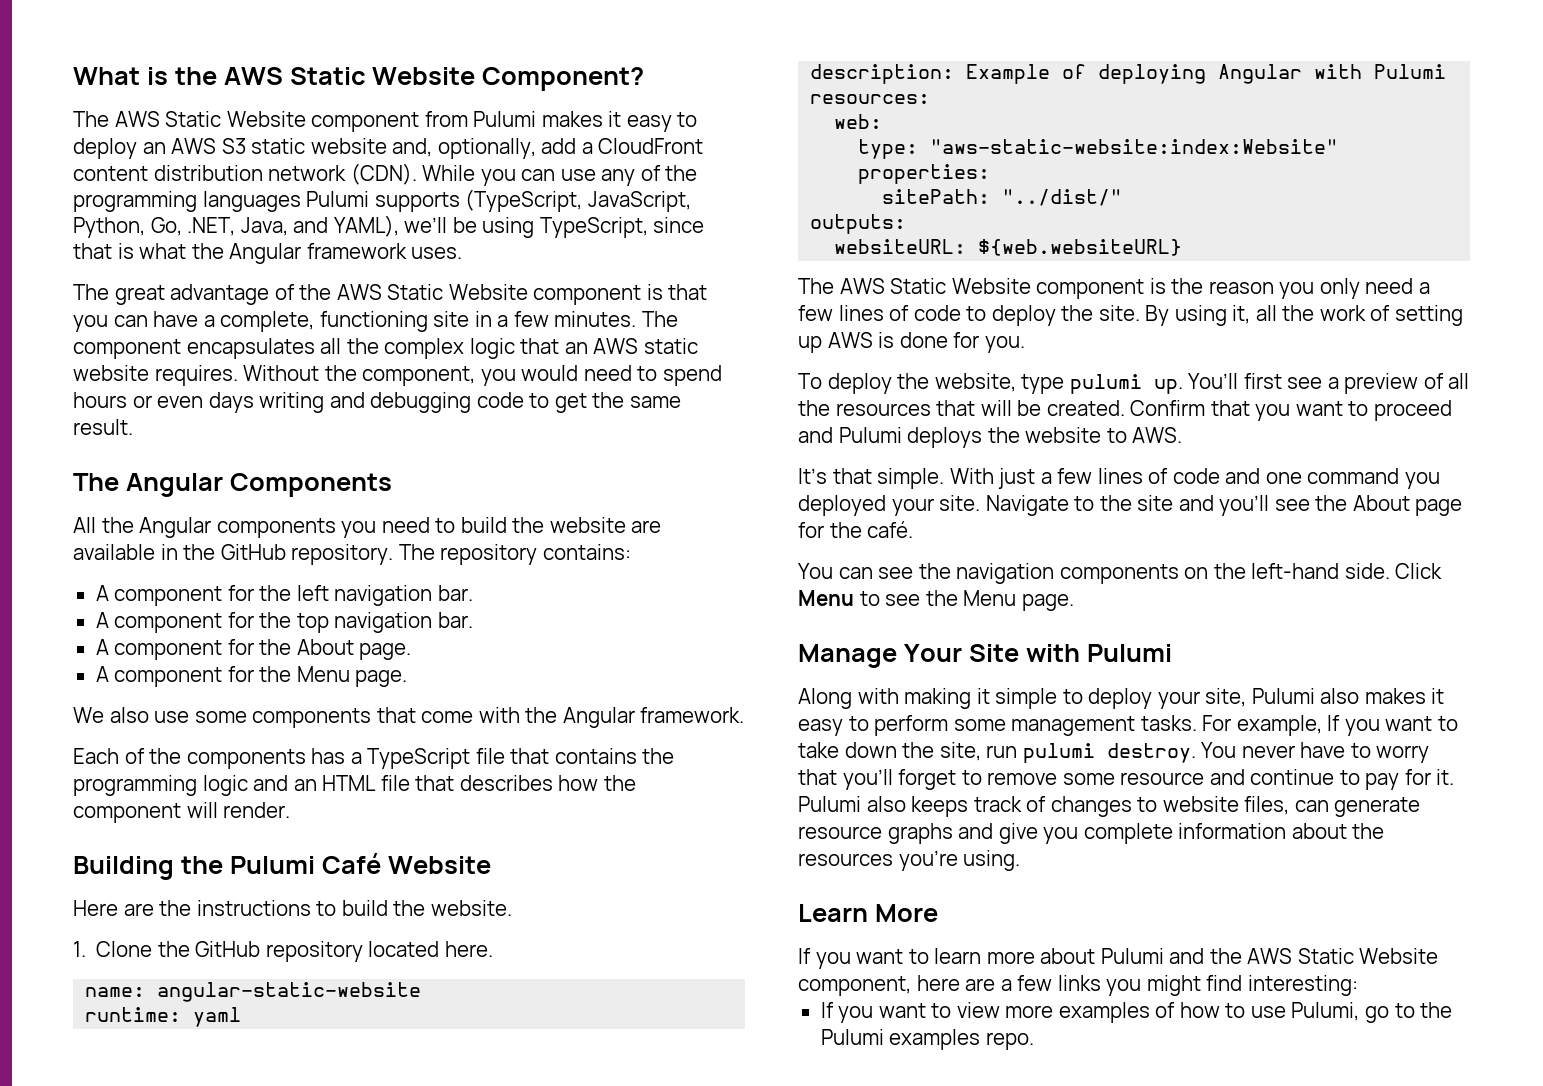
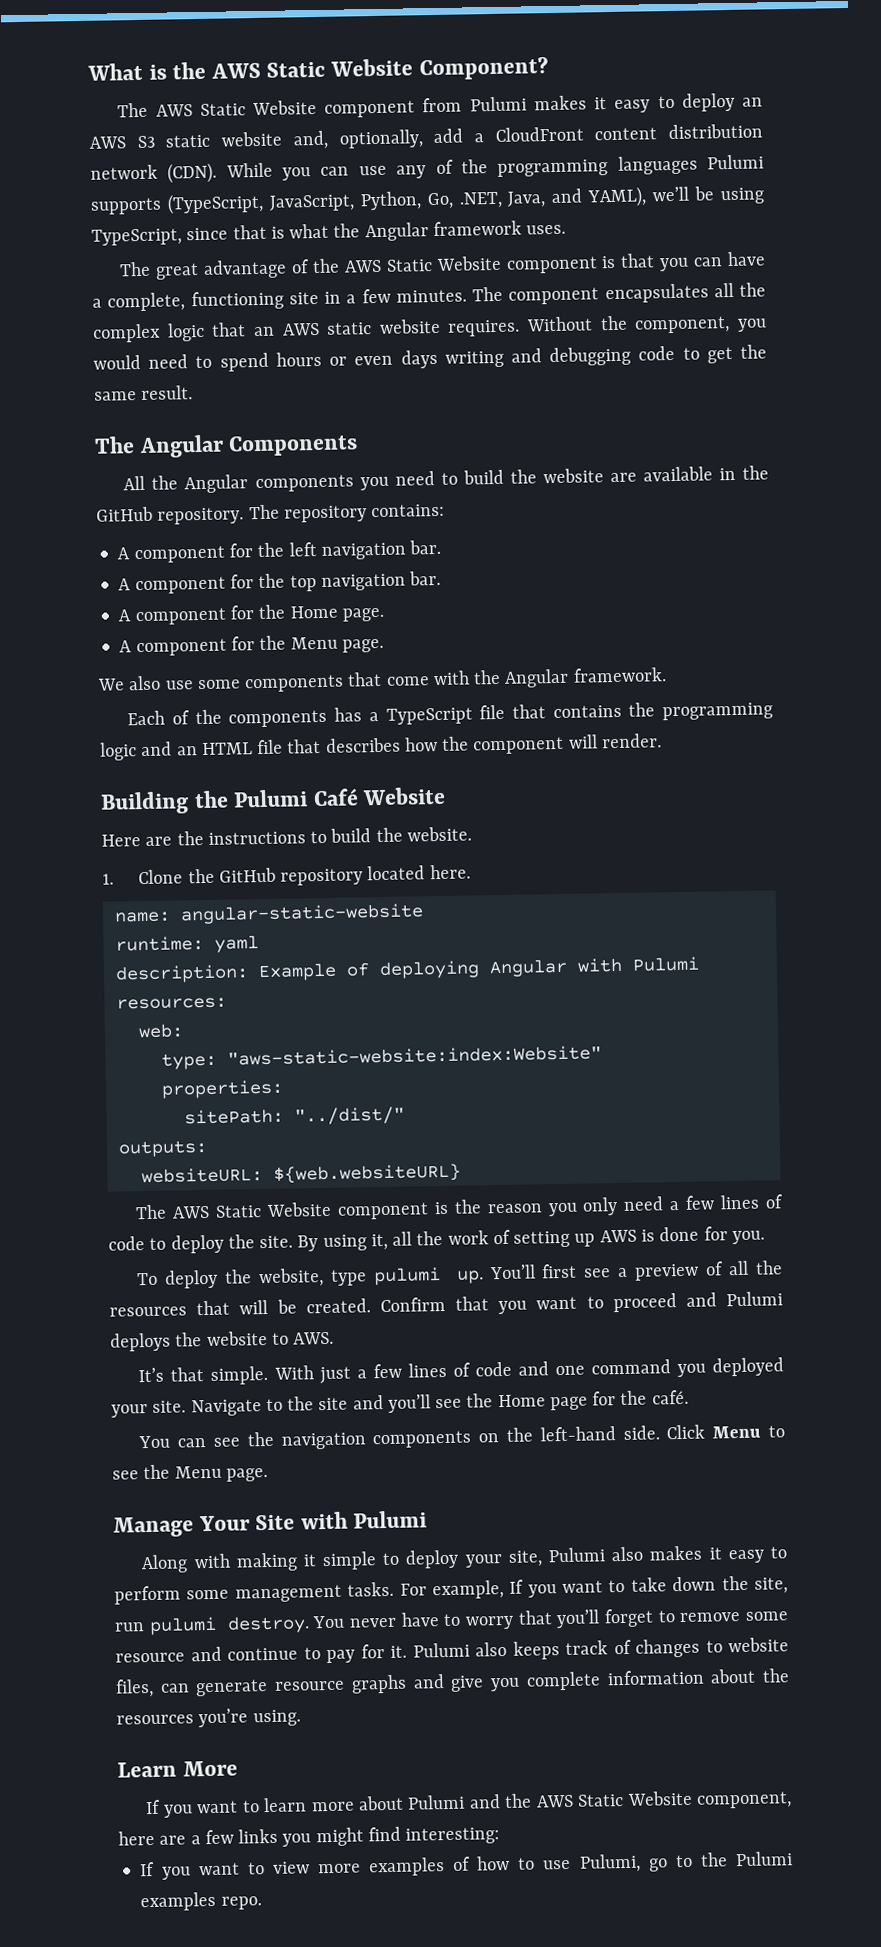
- A component for the About page.
+ A component for the Home page.
- Navigate to the site and you’ll see the About page for the café.
+ Navigate to the site and you’ll see the Home page for the café.

